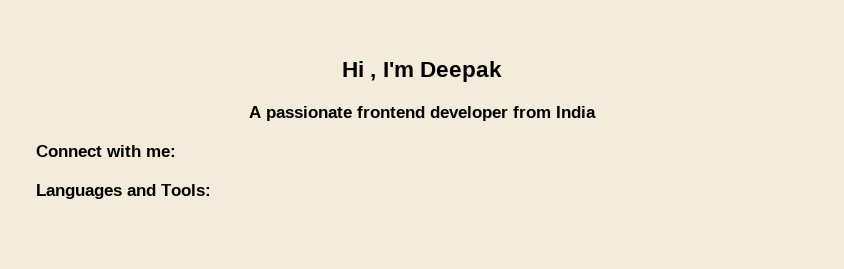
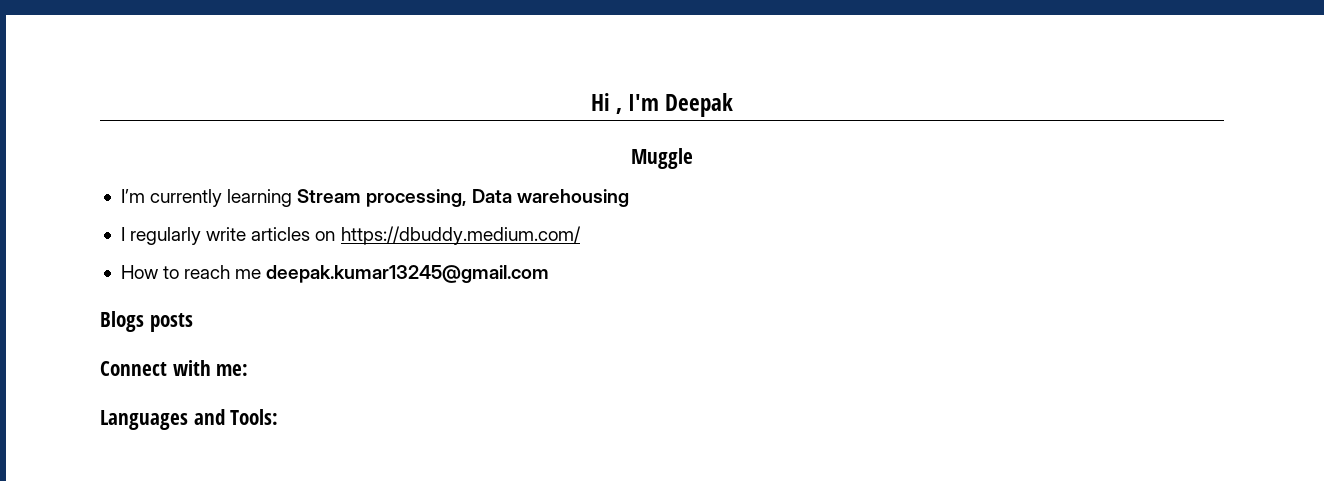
- A passionate frontend developer from India
+ Muggle
+ I’m currently learning Stream processing, Data warehousing
+ I regularly write articles on https://dbuddy.medium.com/
+ How to reach me deepak.kumar13245@gmail.com
+ Blogs posts

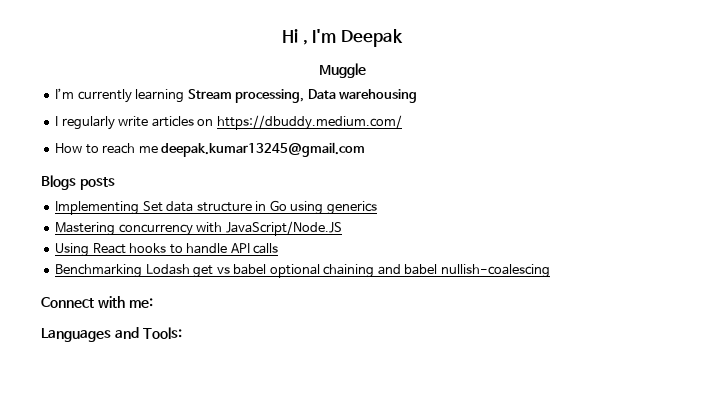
+ Implementing Set data structure in Go using generics
+ Mastering concurrency with JavaScript/Node.JS
+ Using React hooks to handle API calls
+ Benchmarking Lodash get vs babel optional chaining and babel nullish-coalescing

